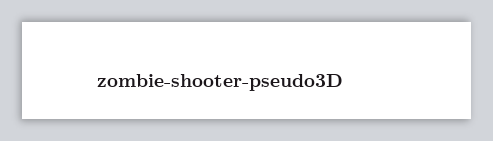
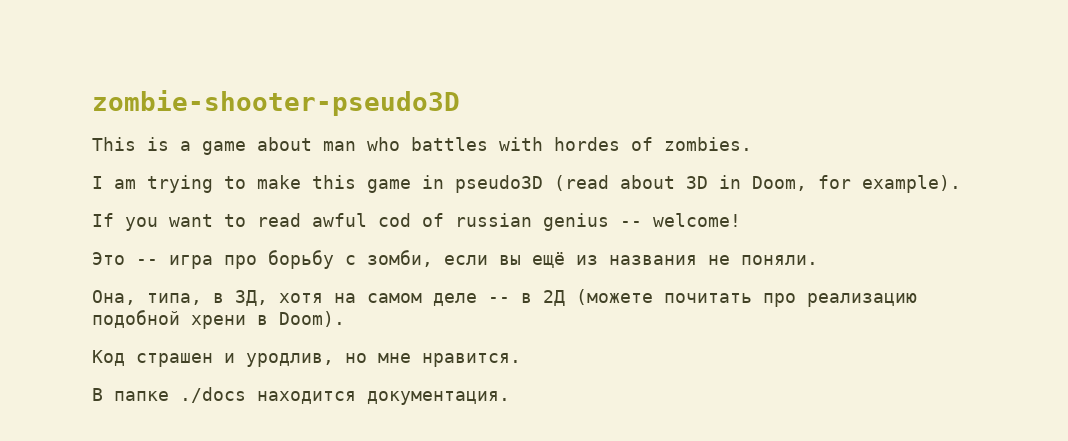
+ This is a game about man who battles with hordes of zombies.
+ I am trying to make this game in pseudo3D (read about 3D in Doom, for example).
+ If you want to read awful cod of russian genius -- welcome!
+ Это -- игра про борьбу с зомби, если вы ещё из названия не поняли.
+ Она, типа, в 3Д, хотя на самом деле -- в 2Д (можете почитать про реализацию подобной хрени в Doom).
+ Код страшен и уродлив, но мне нравится.
+ В папке ./docs находится документация.

